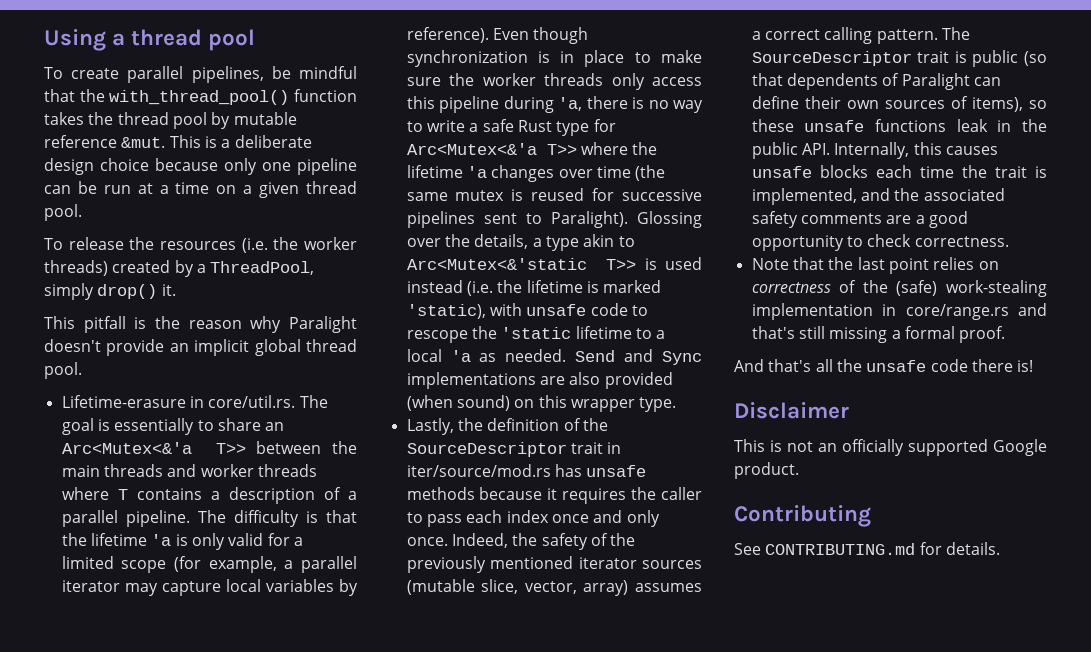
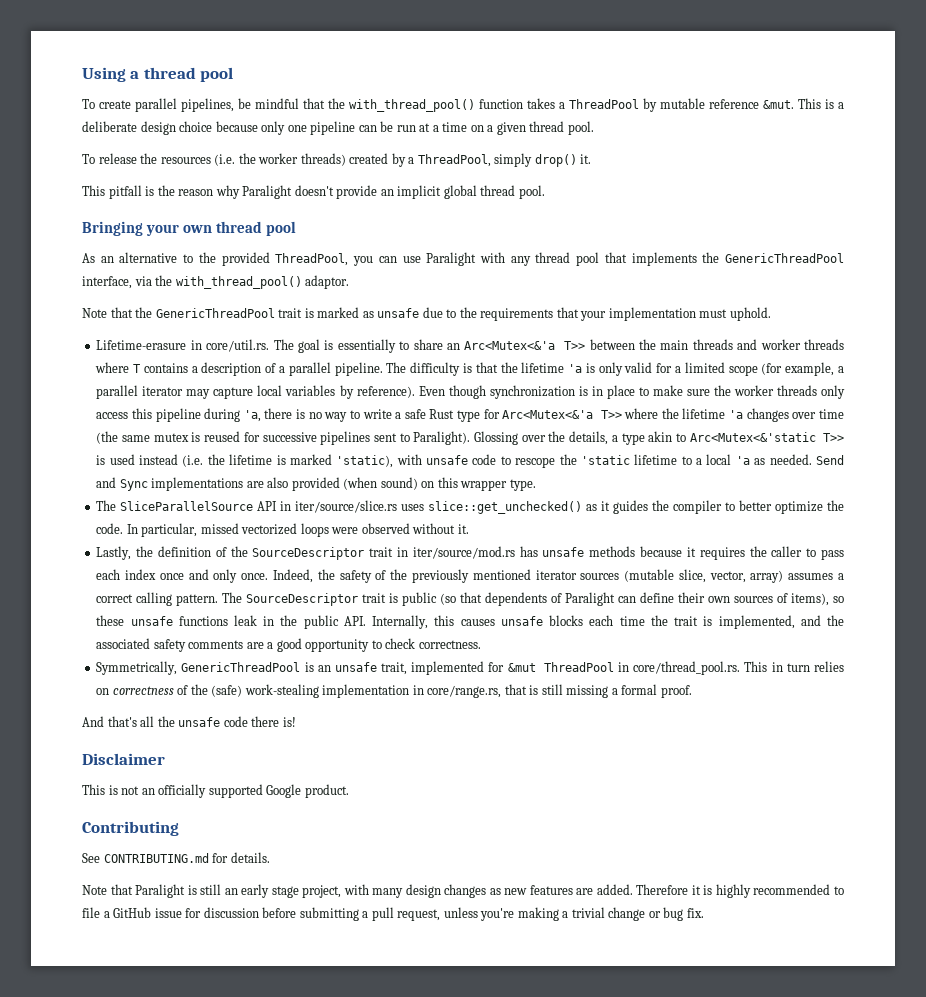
- To create parallel pipelines, be mindful that the with_thread_pool() function takes the thread pool by mutable reference &mut.
+ To create parallel pipelines, be mindful that the with_thread_pool() function takes a ThreadPool by mutable reference &mut.
+ Bringing your own thread pool
+ As an alternative to the provided ThreadPool, you can use Paralight with any thread pool that implements the GenericThreadPool interface, via the with_thread_pool() adaptor.
+ Note that the GenericThreadPool trait is marked as unsafe due to the requirements that your implementation must uphold.
+ The SliceParallelSource API in iter/source/slice.rs uses slice::get_unchecked() as it guides the compiler to better optimize the code. In particular, missed vectorized loops were observed without it.
- Note that the last point relies on correctness of the (safe) work-stealing implementation in core/range.rs and that's still missing a formal proof.
+ Symmetrically, GenericThreadPool is an unsafe trait, implemented for &mut ThreadPool in core/thread_pool.rs. This in turn relies on correctness of the (safe) work-stealing implementation in core/range.rs, that is still missing a formal proof.
+ Note that Paralight is still an early stage project, with many design changes as new features are added. Therefore it is highly recommended to file a GitHub issue for discussion before submitting a pull request, unless you're making a trivial change or bug fix.

